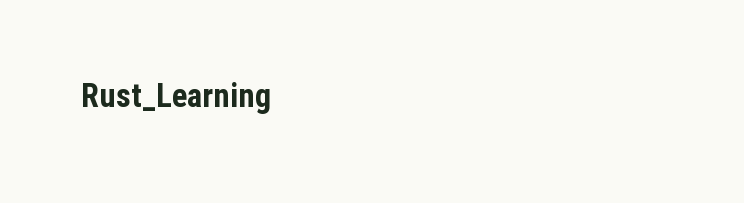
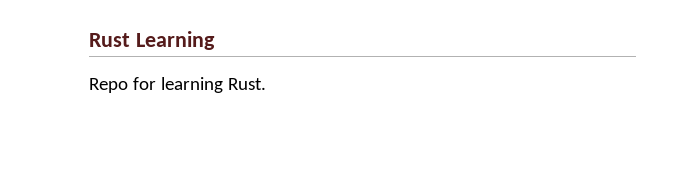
- Rust_Learning
+ Rust Learning
+ Repo for learning Rust.

